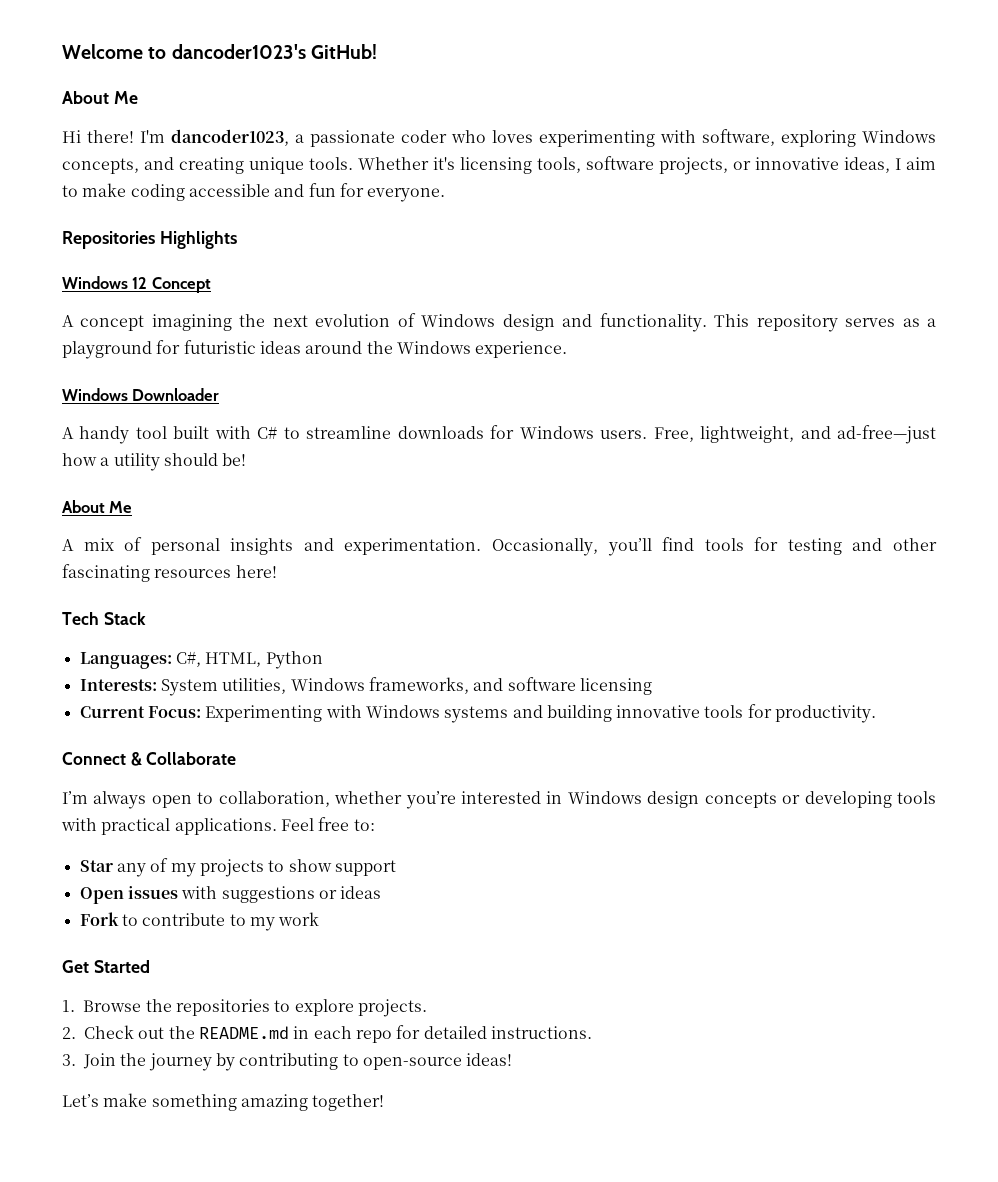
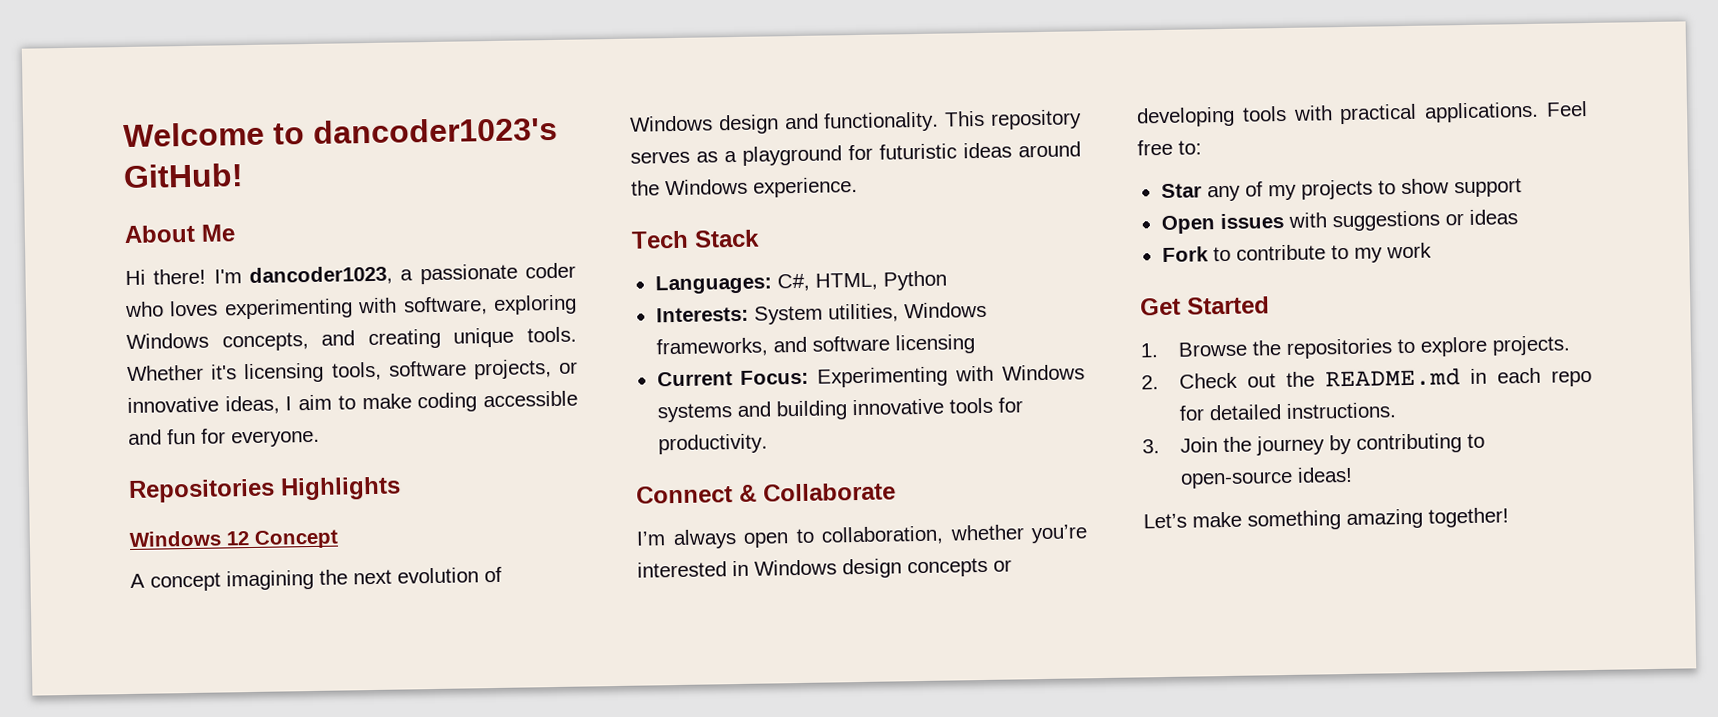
- Windows Downloader
- A handy tool built with C# to streamline downloads for Windows users. Free, lightweight, and ad-free—just how a utility should be!
- About Me
- A mix of personal insights and experimentation. Occasionally, you’ll find tools for testing and other fascinating resources here!

